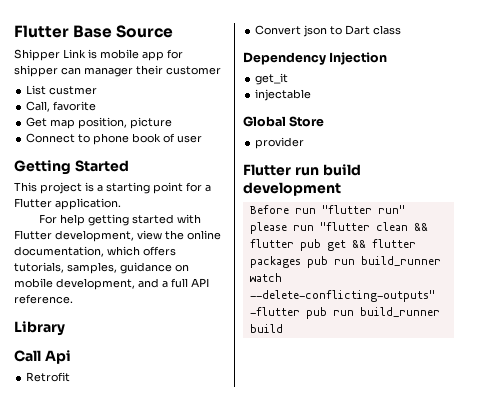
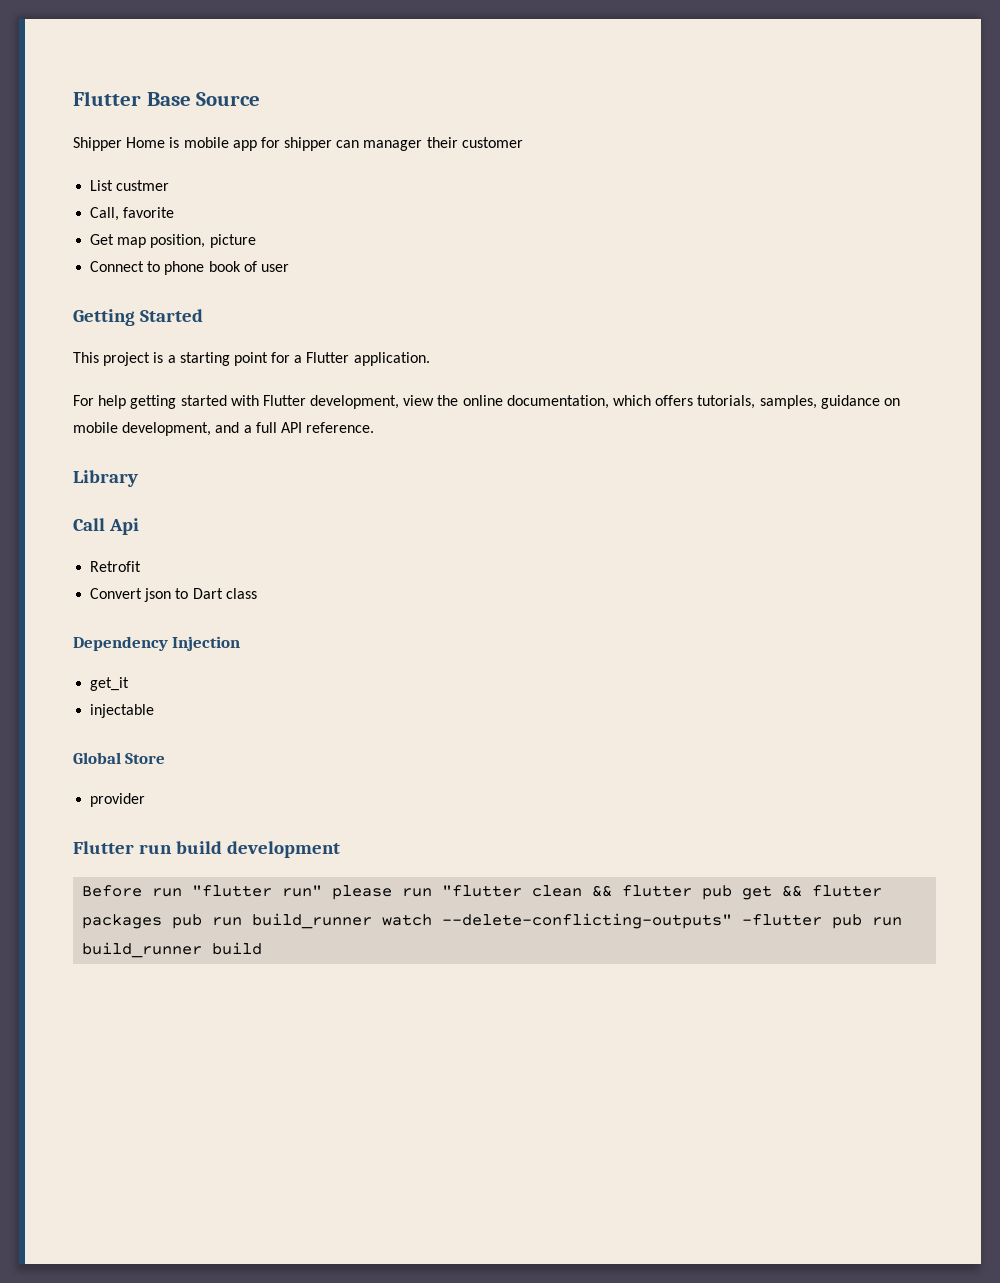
- Shipper Link is mobile app for shipper can manager their customer
+ Shipper Home is mobile app for shipper can manager their customer

